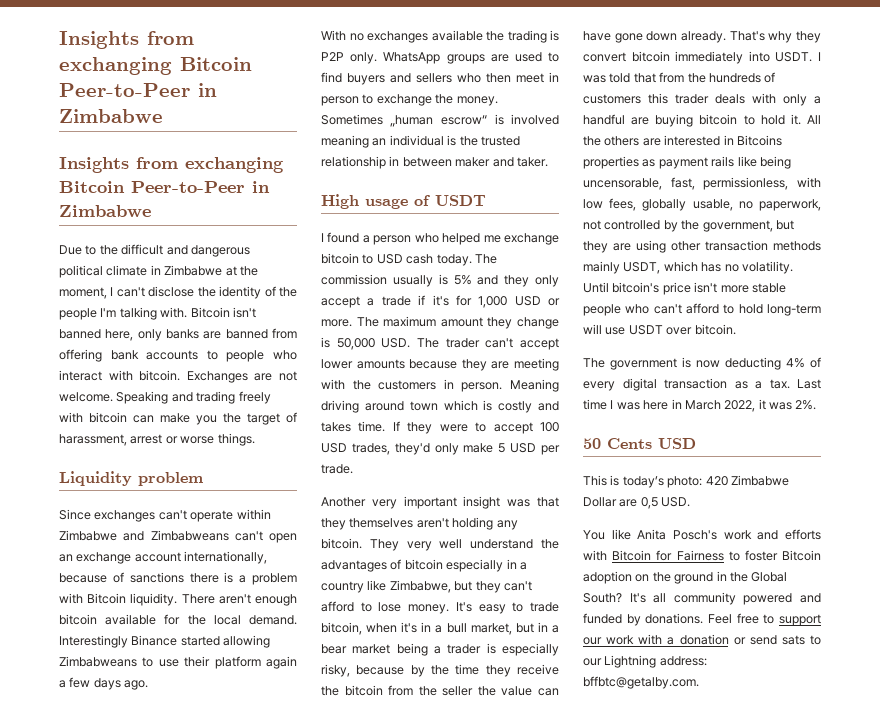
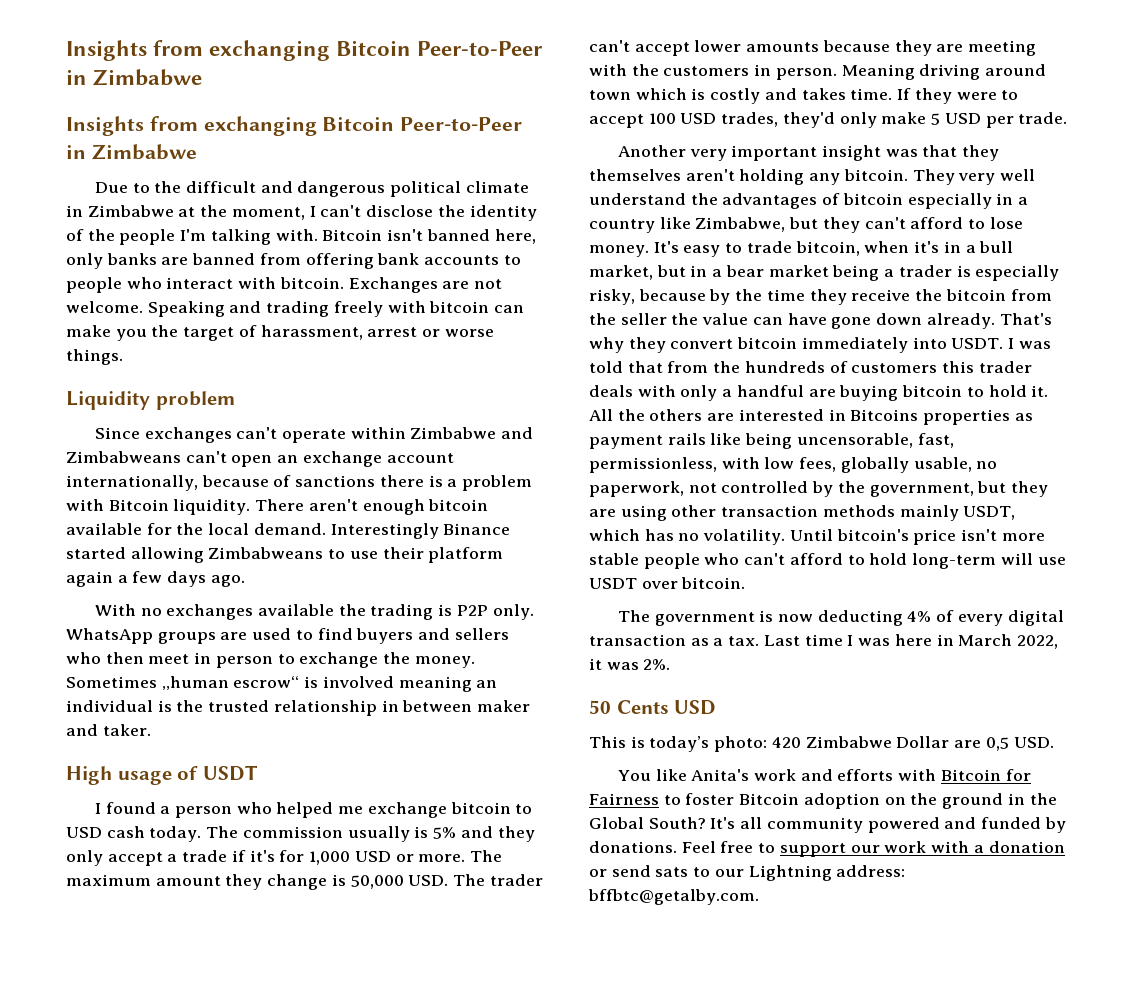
- You like Anita Posch's work and efforts with Bitcoin for Fairness to foster Bitcoin adoption on the ground in the Global South?
+ You like Anita's work and efforts with Bitcoin for Fairness to foster Bitcoin adoption on the ground in the Global South?

